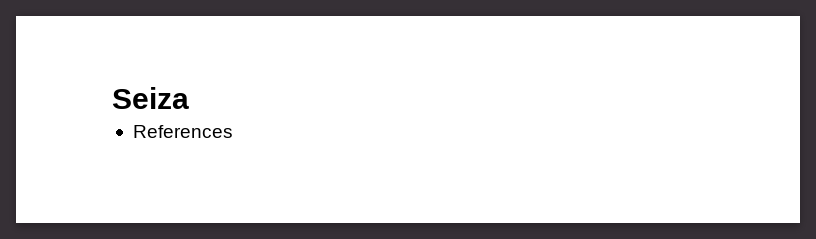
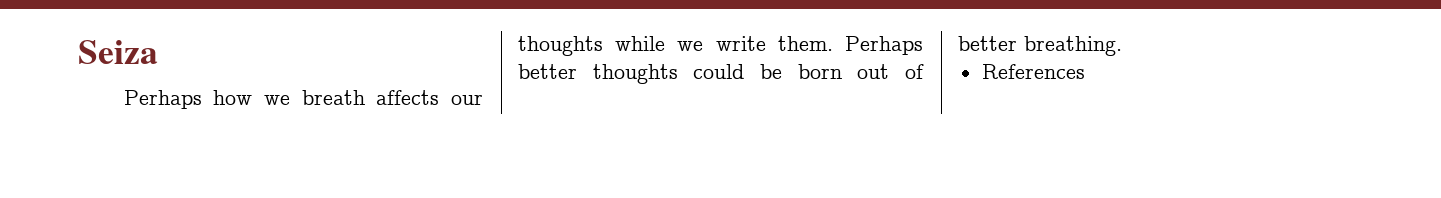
+ Perhaps how we breath affects our thoughts while we write them. Perhaps better thoughts could be born out of better breathing.

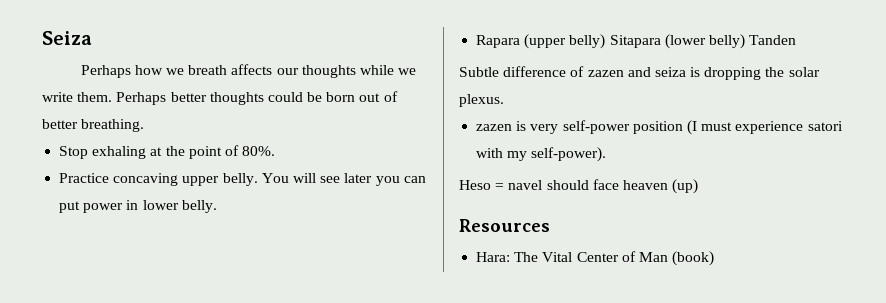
- References
+ Stop exhaling at the point of 80%.
+ Practice concaving upper belly. You will see later you can put power in lower belly.
+ Rapara (upper belly) Sitapara (lower belly) Tanden
+ Subtle difference of zazen and seiza is dropping the solar plexus.
+ zazen is very self-power position (I must experience satori with my self-power).
+ Heso = navel should face heaven (up)
+ Resources
+ Hara: The Vital Center of Man (book)

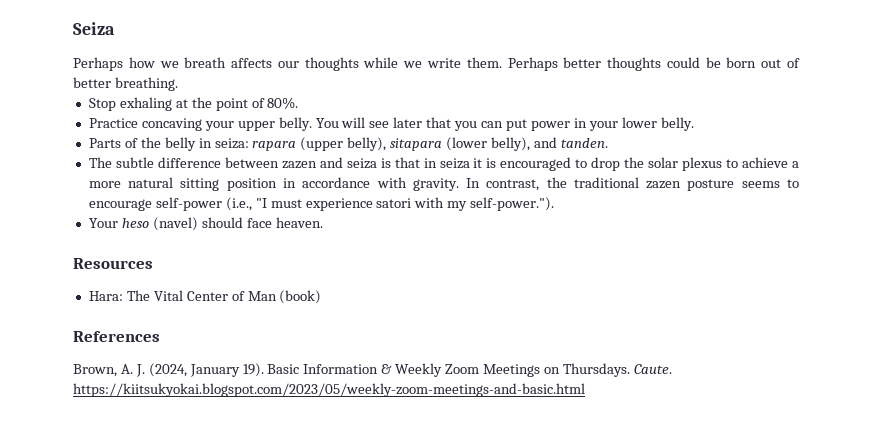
- Practice concaving upper belly.
+ Practice concaving your upper belly.
- You will see later you can put power in lower belly.
+ You will see later that you can put power in your lower belly.
- Rapara (upper belly) Sitapara (lower belly) Tanden
- Subtle difference of zazen and seiza is dropping the solar plexus.
- zazen is very self-power position (I must experience satori with my self-power).
- Heso = navel should face heaven (up)
+ Parts of the belly in seiza: rapara (upper belly), sitapara (lower belly), and tanden.
+ The subtle difference between zazen and seiza is that in seiza it is encouraged to drop the solar plexus to achieve a more natural sitting position in accordance with gravity. In contrast, the traditional zazen posture seems to encourage self-power (i.e., "I must experience satori with my self-power.").
+ Your heso (navel) should face heaven.
+ References
+ Brown, A. J. (2024, January 19). Basic Information & Weekly Zoom Meetings on Thursdays. Caute. https://kiitsukyokai.blogspot.com/2023/05/weekly-zoom-meetings-and-basic.html

